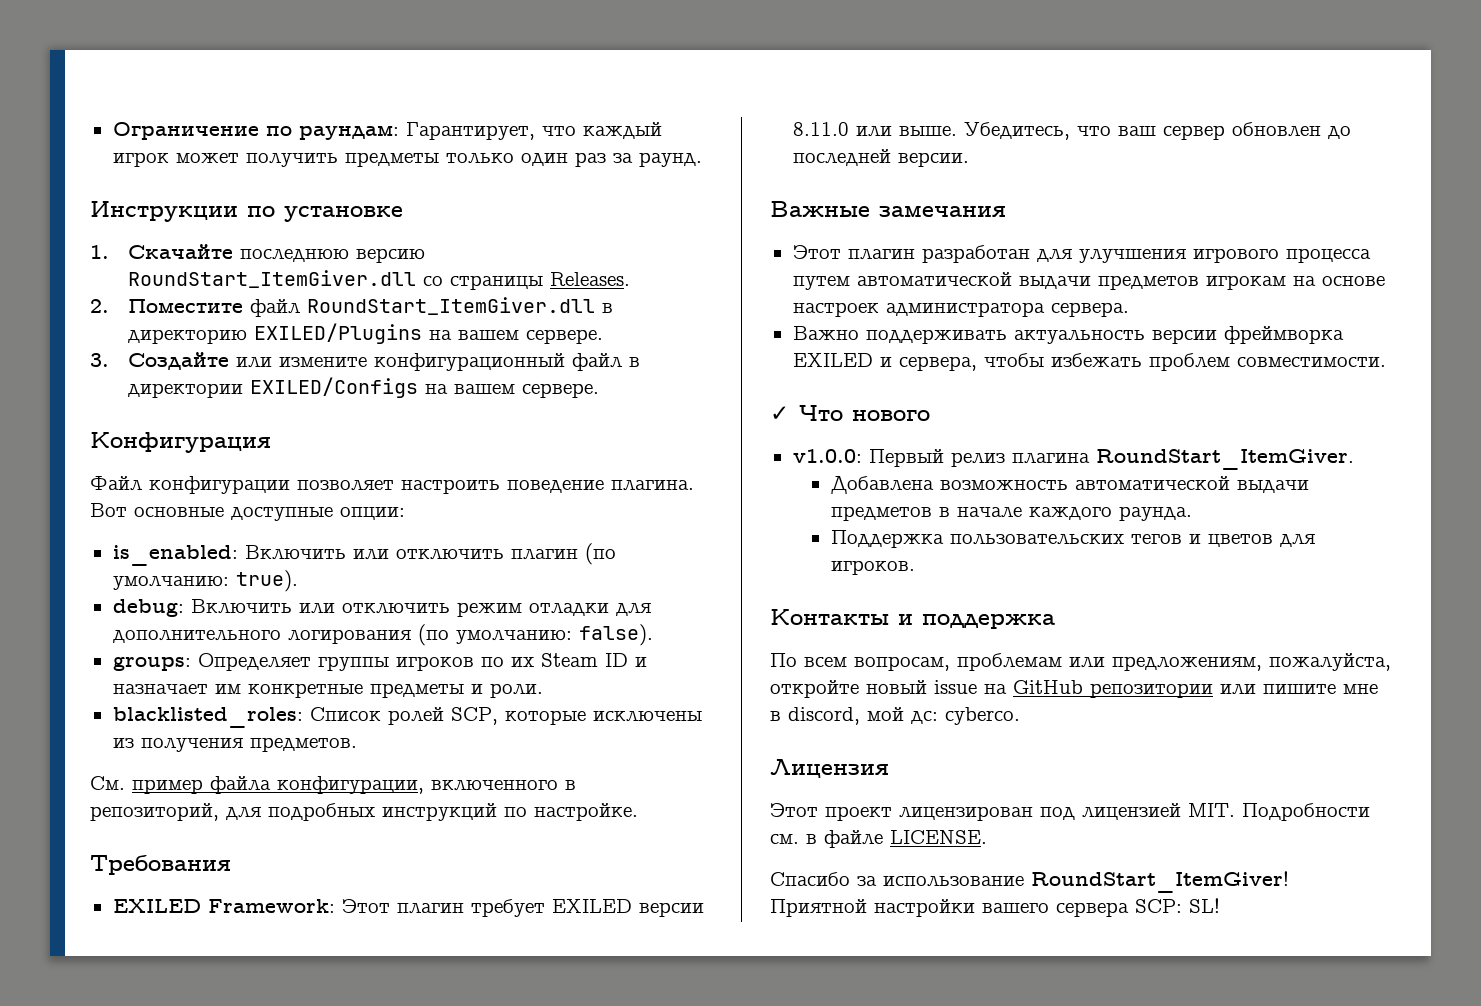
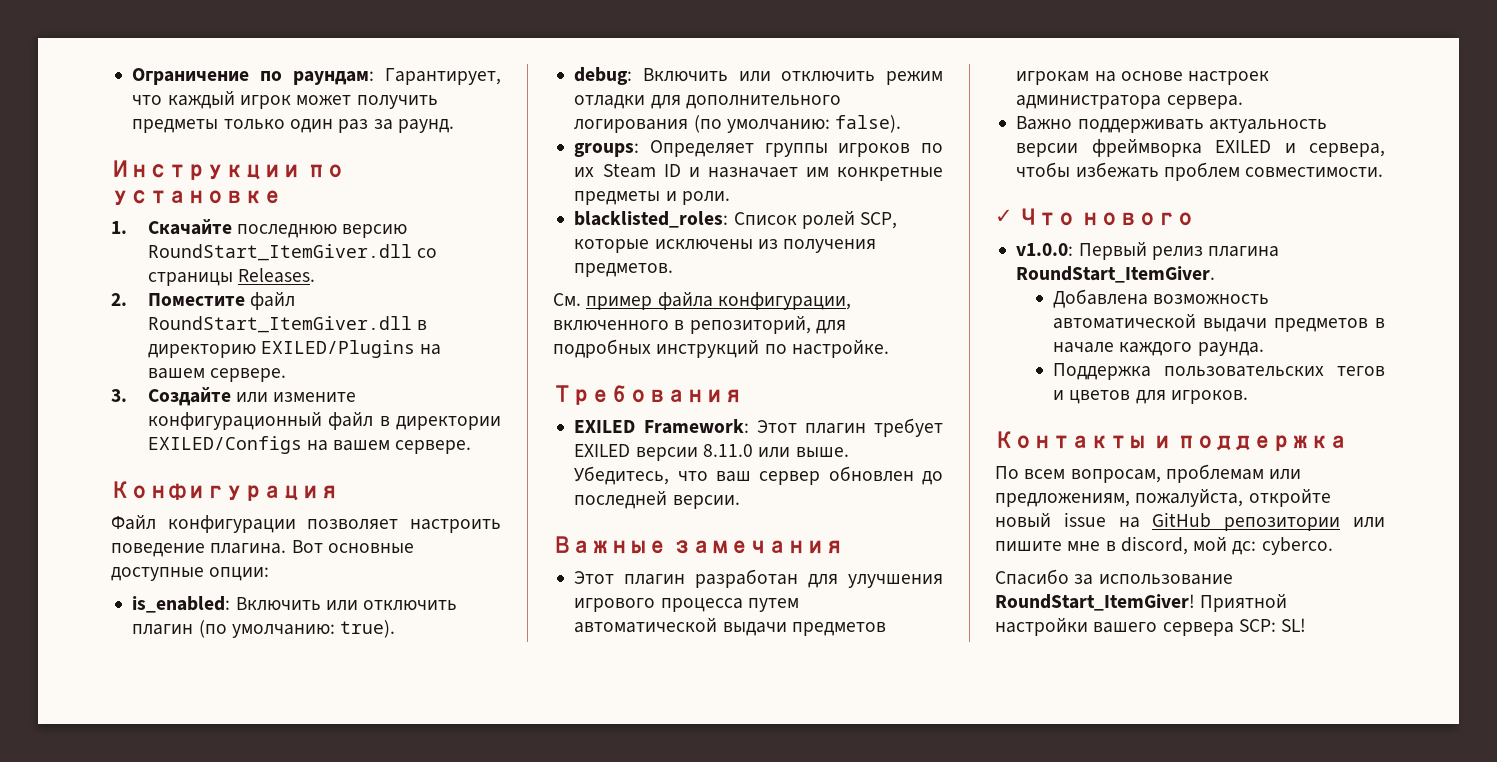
- Лицензия
- Этот проект лицензирован под лицензией MIT. Подробности см. в файле LICENSE.

